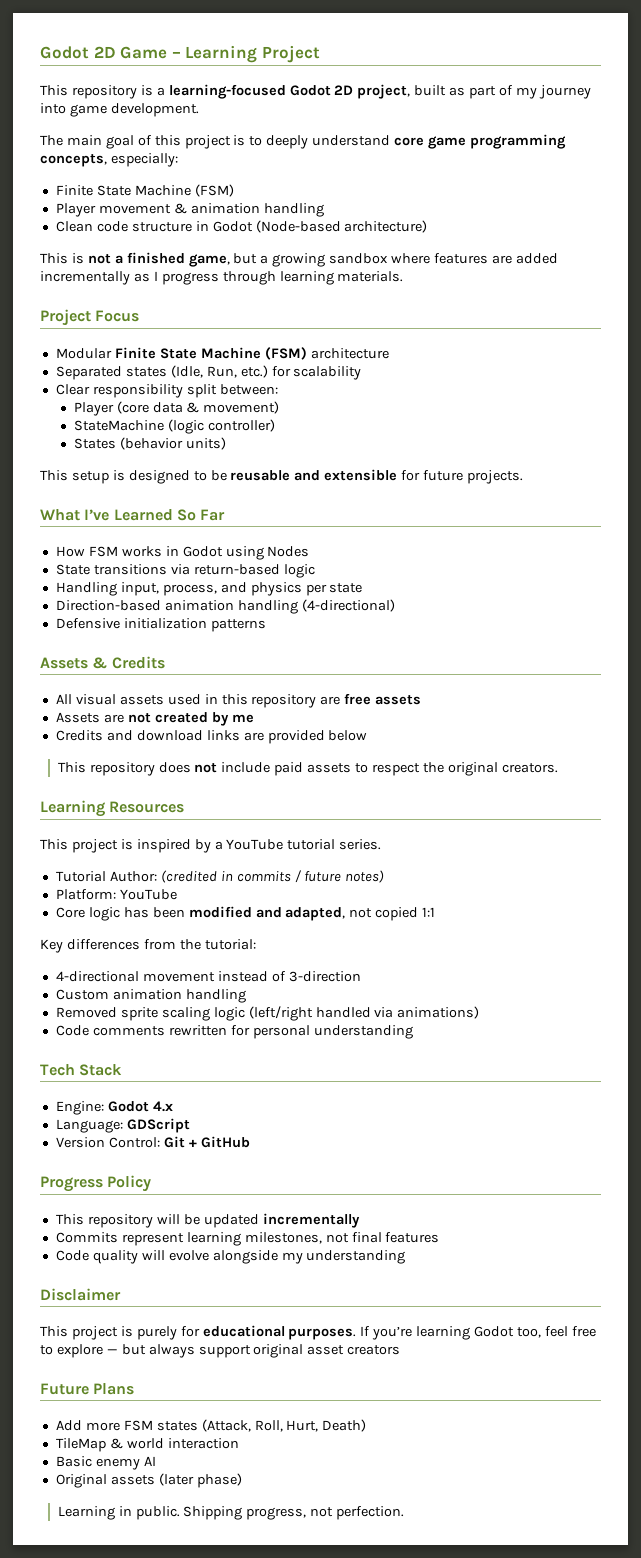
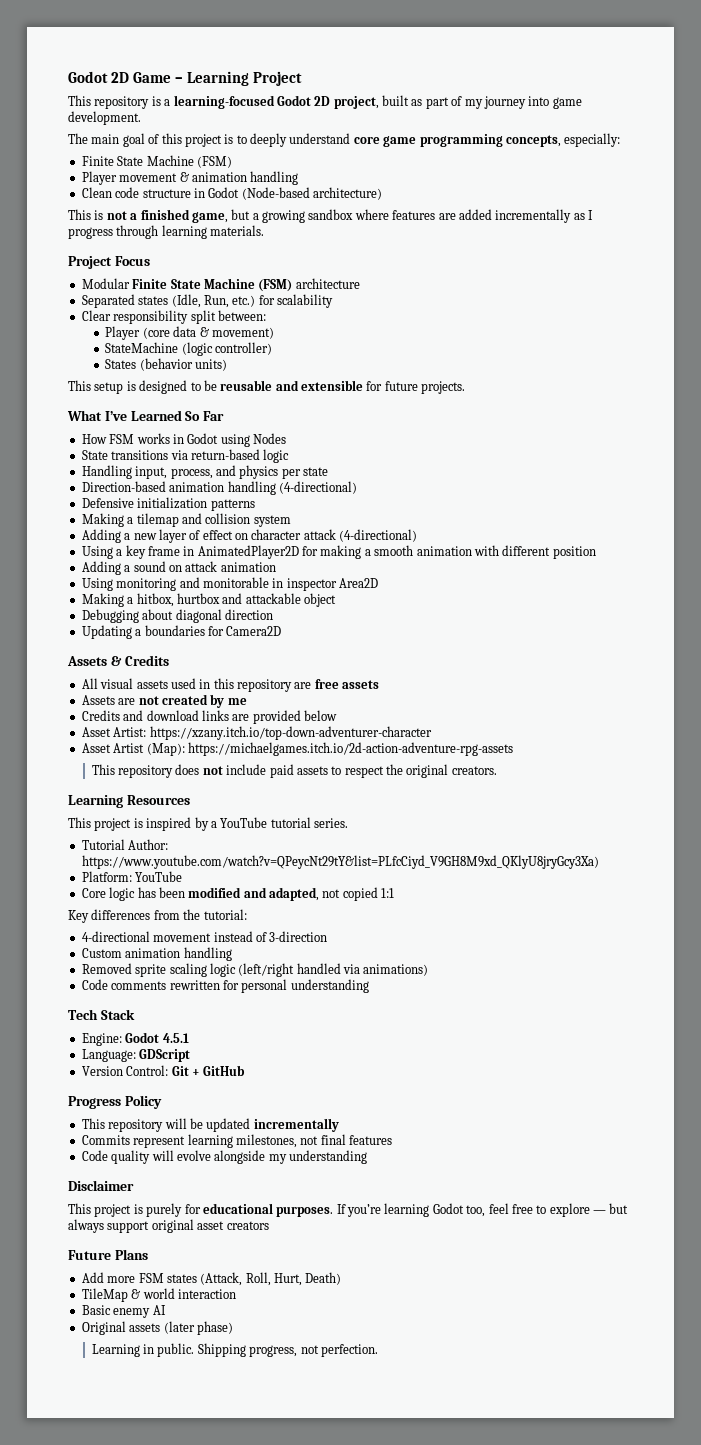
+ Making a tilemap and collision system
+ Adding a new layer of effect on character attack (4-directional)
+ Using a key frame in AnimatedPlayer2D for making a smooth animation with different position
+ Adding a sound on attack animation
+ Using monitoring and monitorable in inspector Area2D
+ Making a hitbox, hurtbox and attackable object
+ Debugging about diagonal direction
+ Updating a boundaries for Camera2D
+ Asset Artist: https://xzany.itch.io/top-down-adventurer-character
+ Asset Artist (Map): https://michaelgames.itch.io/2d-action-adventure-rpg-assets
- Tutorial Author: (credited in commits / future notes)
+ Tutorial Author: https://www.youtube.com/watch?v=QPeycNt29tY&list=PLfcCiyd_V9GH8M9xd_QKlyU8jryGcy3Xa)
- Engine: Godot 4.x
+ Engine: Godot 4.5.1

